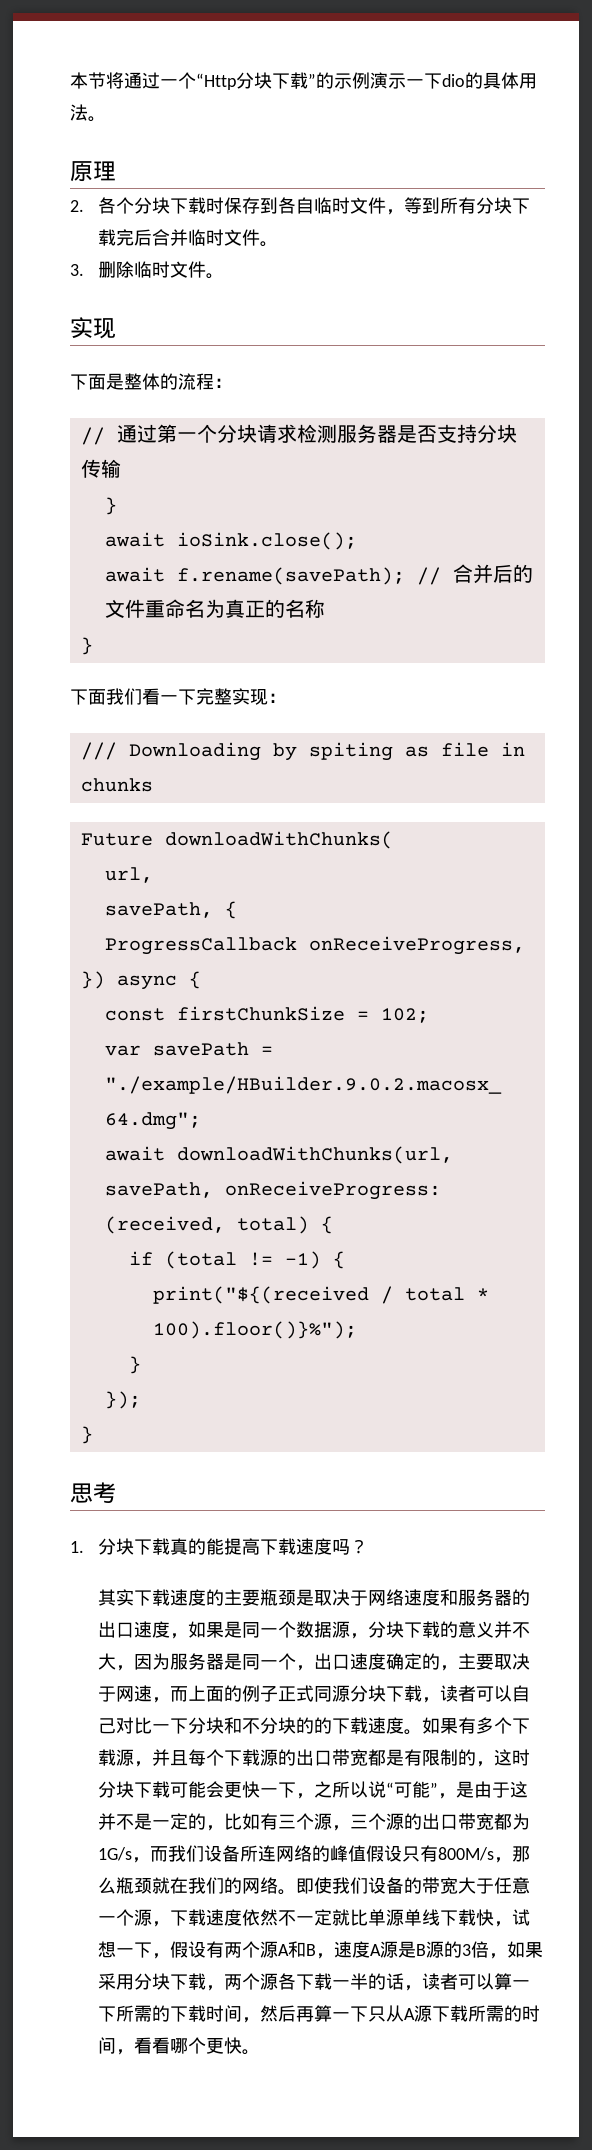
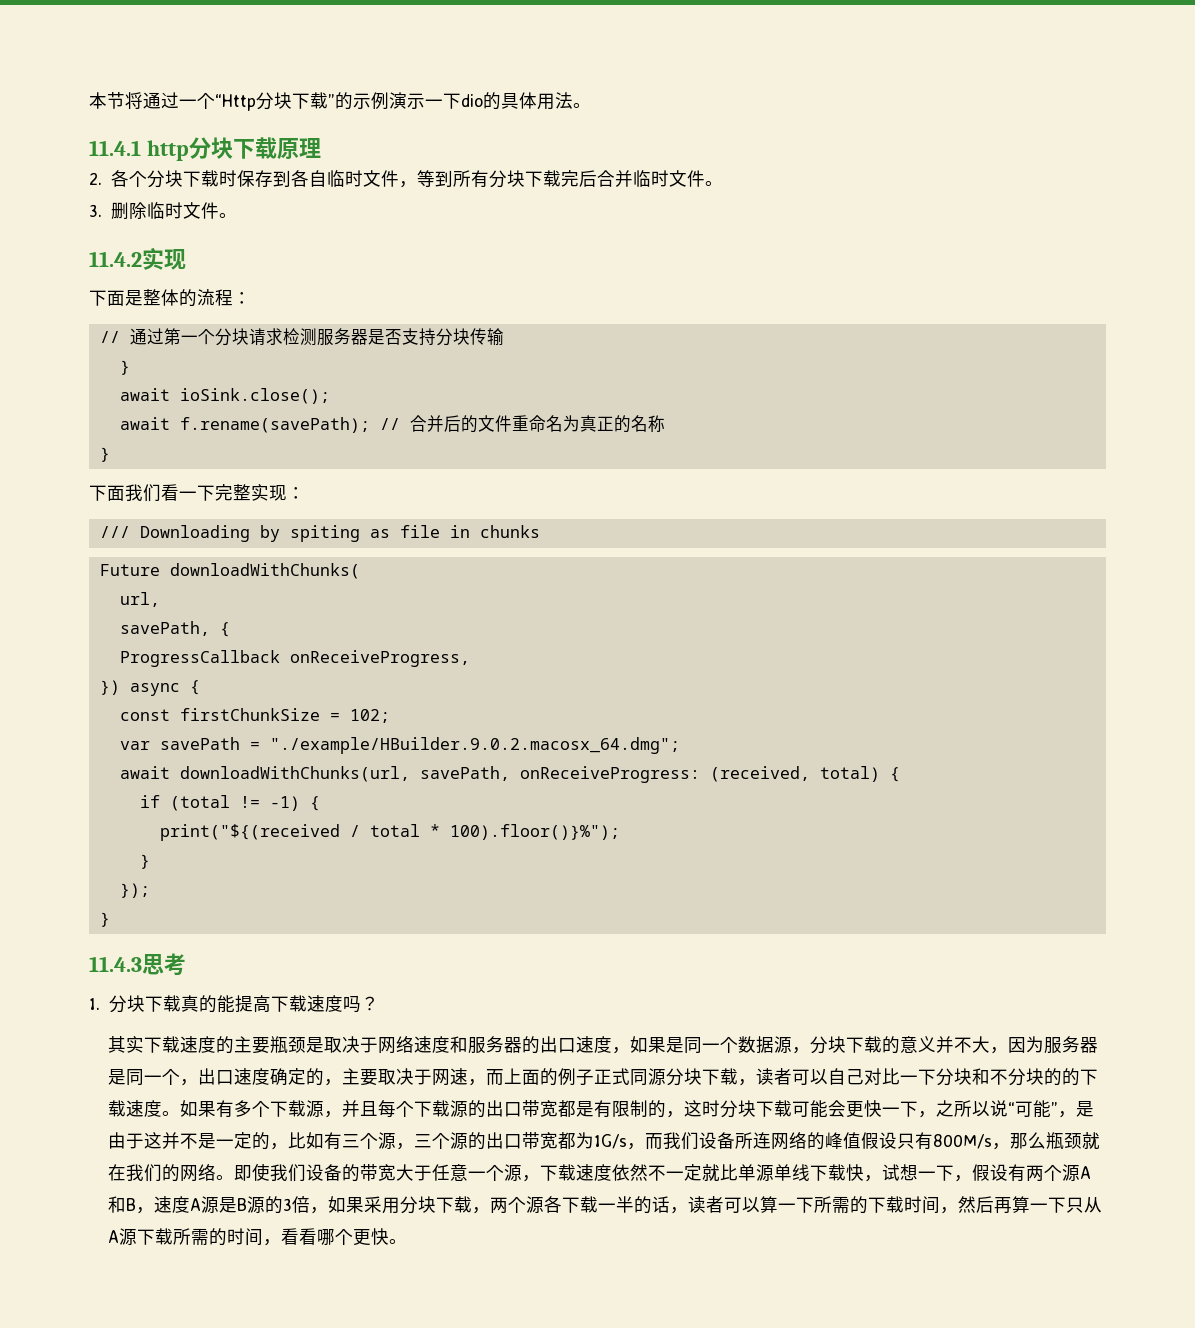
- 原理
+ 11.4.1 http分块下载原理
  3.删除临时文件。
- 实现
+ 11.4.2实现
- 思考
+ 11.4.3思考

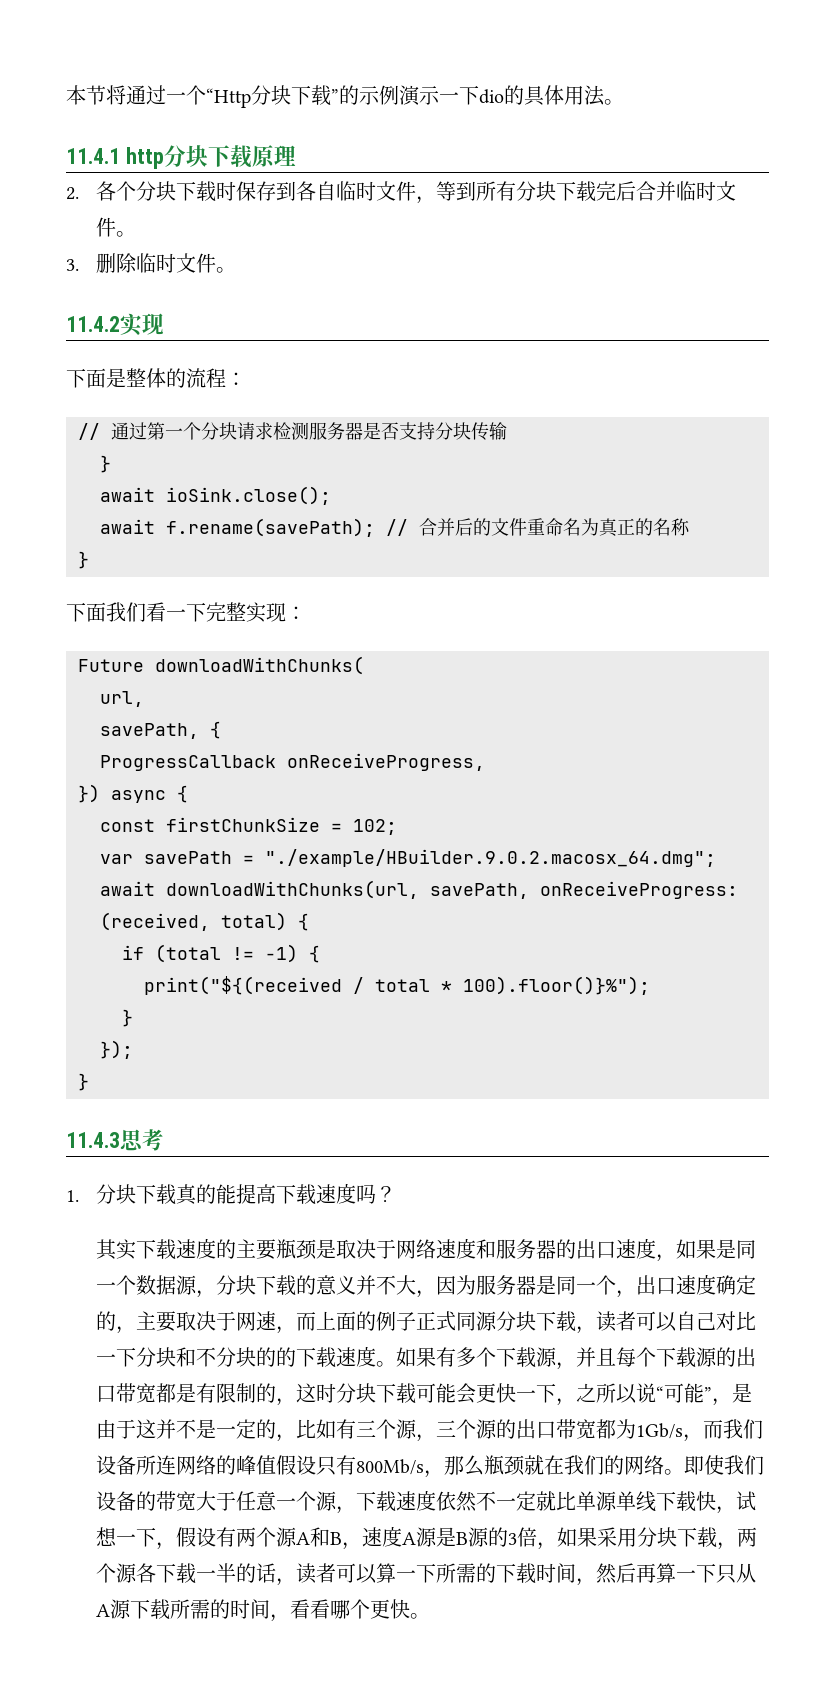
- /// Downloading by spiting as file in chunks
- 如果有多个下载源，并且每个下载源的出口带宽都是有限制的，这时分块下载可能会更快一下，之所以说“可能”，是由于这并不是一定的，比如有三个源，三个源的出口带宽都为1G/s，而我们设备所连网络的峰值假设只有800M/s，那么瓶颈就在我们的网络。
+ 如果有多个下载源，并且每个下载源的出口带宽都是有限制的，这时分块下载可能会更快一下，之所以说“可能”，是由于这并不是一定的，比如有三个源，三个源的出口带宽都为1Gb/s，而我们设备所连网络的峰值假设只有800Mb/s，那么瓶颈就在我们的网络。

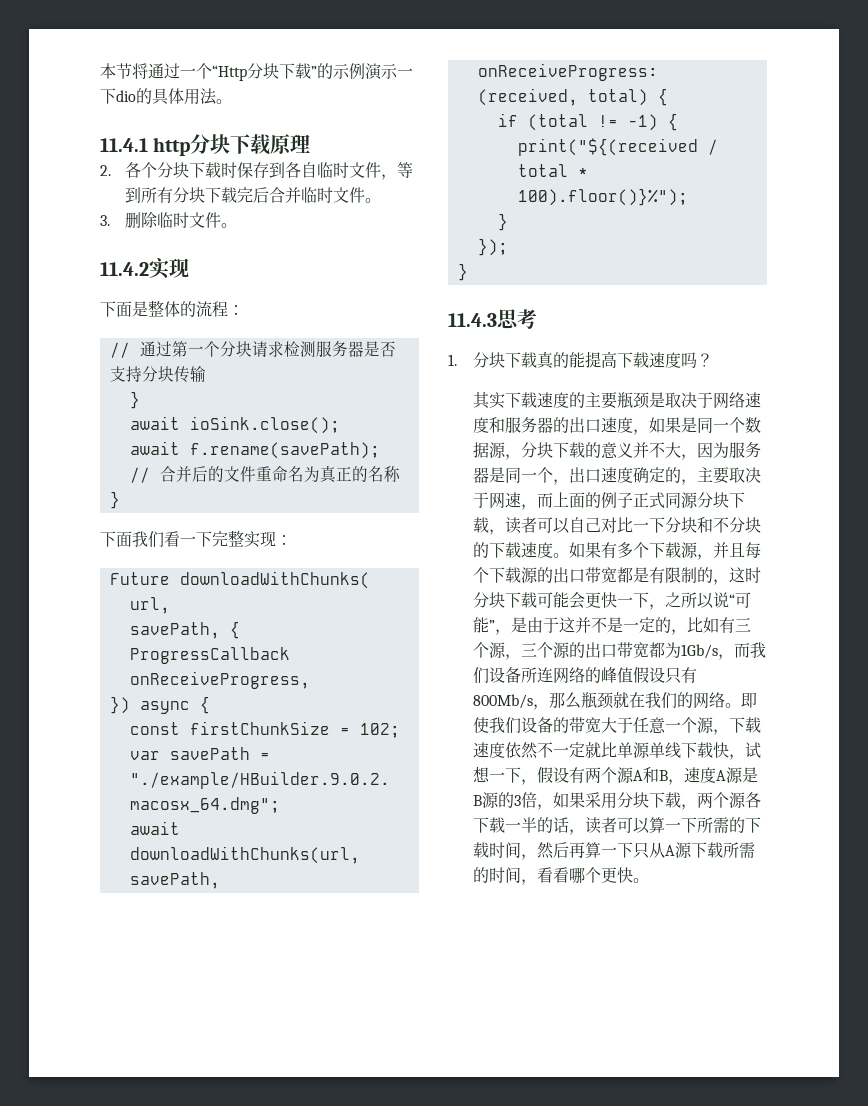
- 其实下载速度的主要瓶颈是取决于网络速度和服务器的出口速度，如果是同一个数据源，分块下载的意义并不大，因为服务器是同一个，出口速度确定的，主要取决于网速，而上面的例子正式同源分块下载，读者可以自己对比一下分块和不分块的的下载速度。
+ 其实下载速度的主要瓶颈是取决于网络速度和服务器的出口速度，如果是同一个数据源，分块下载的意义并不大，因为服务器是同一个，出口速度确定的，主要取决于网速，而上面的例子正式同源分块下载，读者可以自己对比一下分块和不分块的下载速度。

